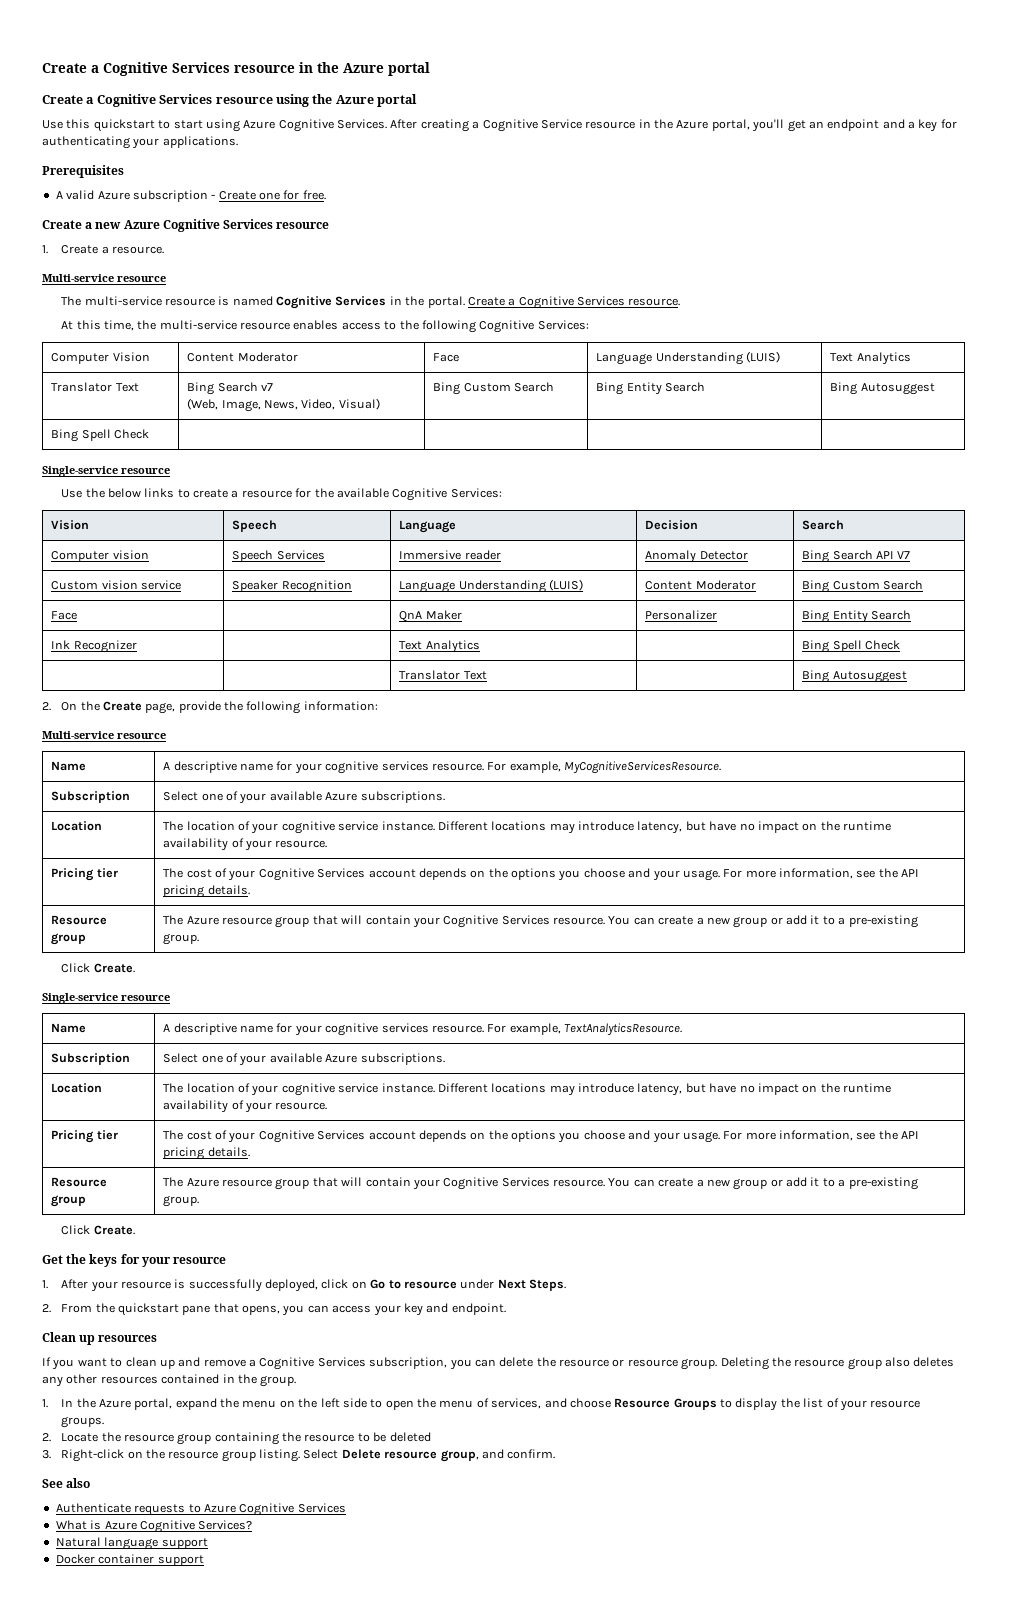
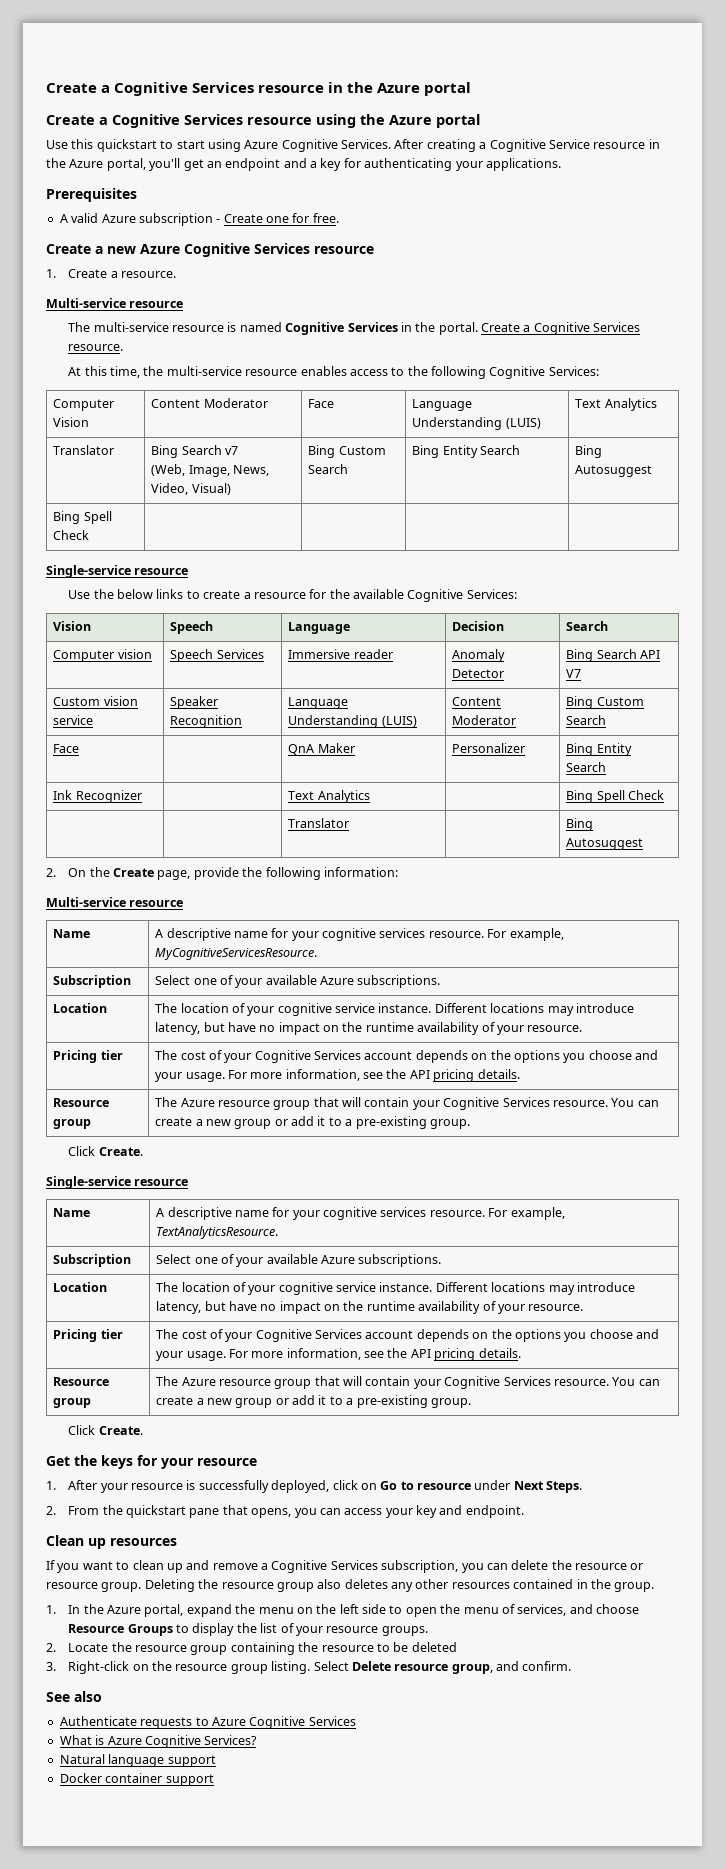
- Translator Text | Bing Search v7
+ Translator | Bing Search v7
- | | Translator Text | | Bing Autosuggest
+ | | Translator | | Bing Autosuggest

